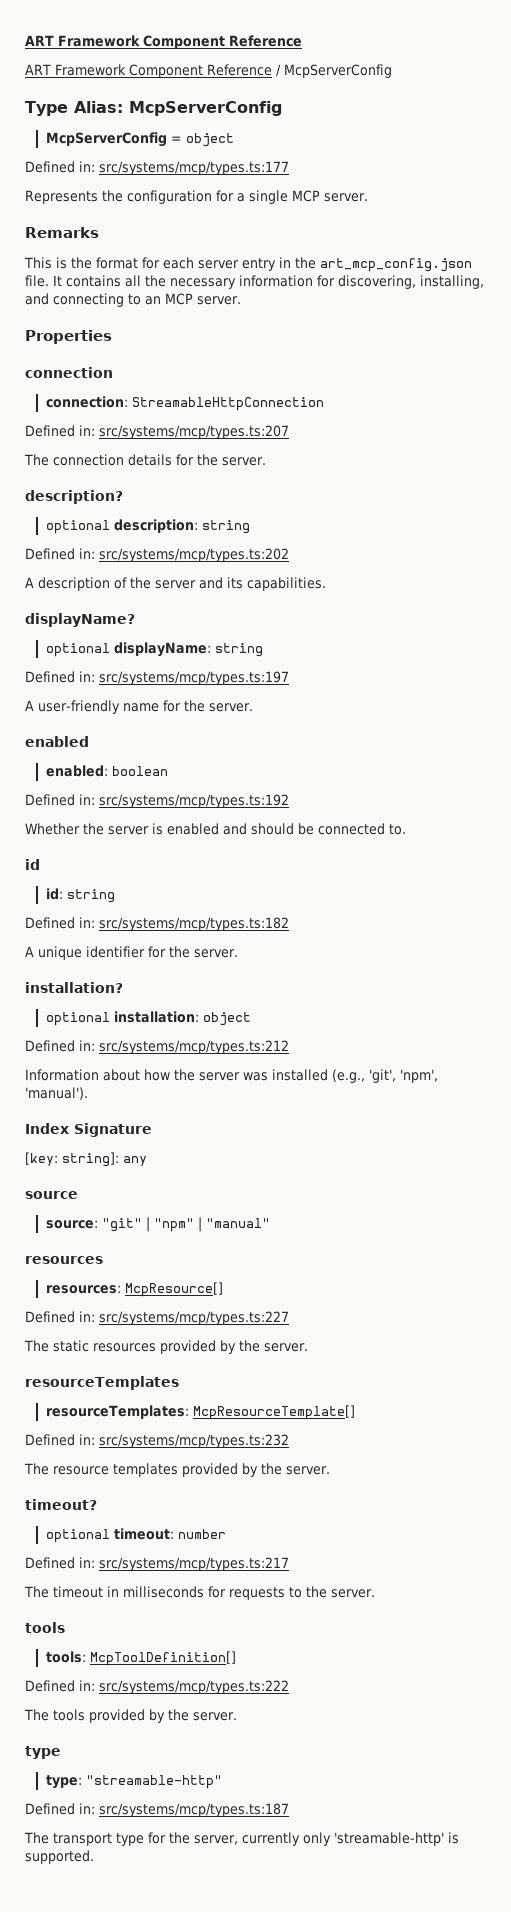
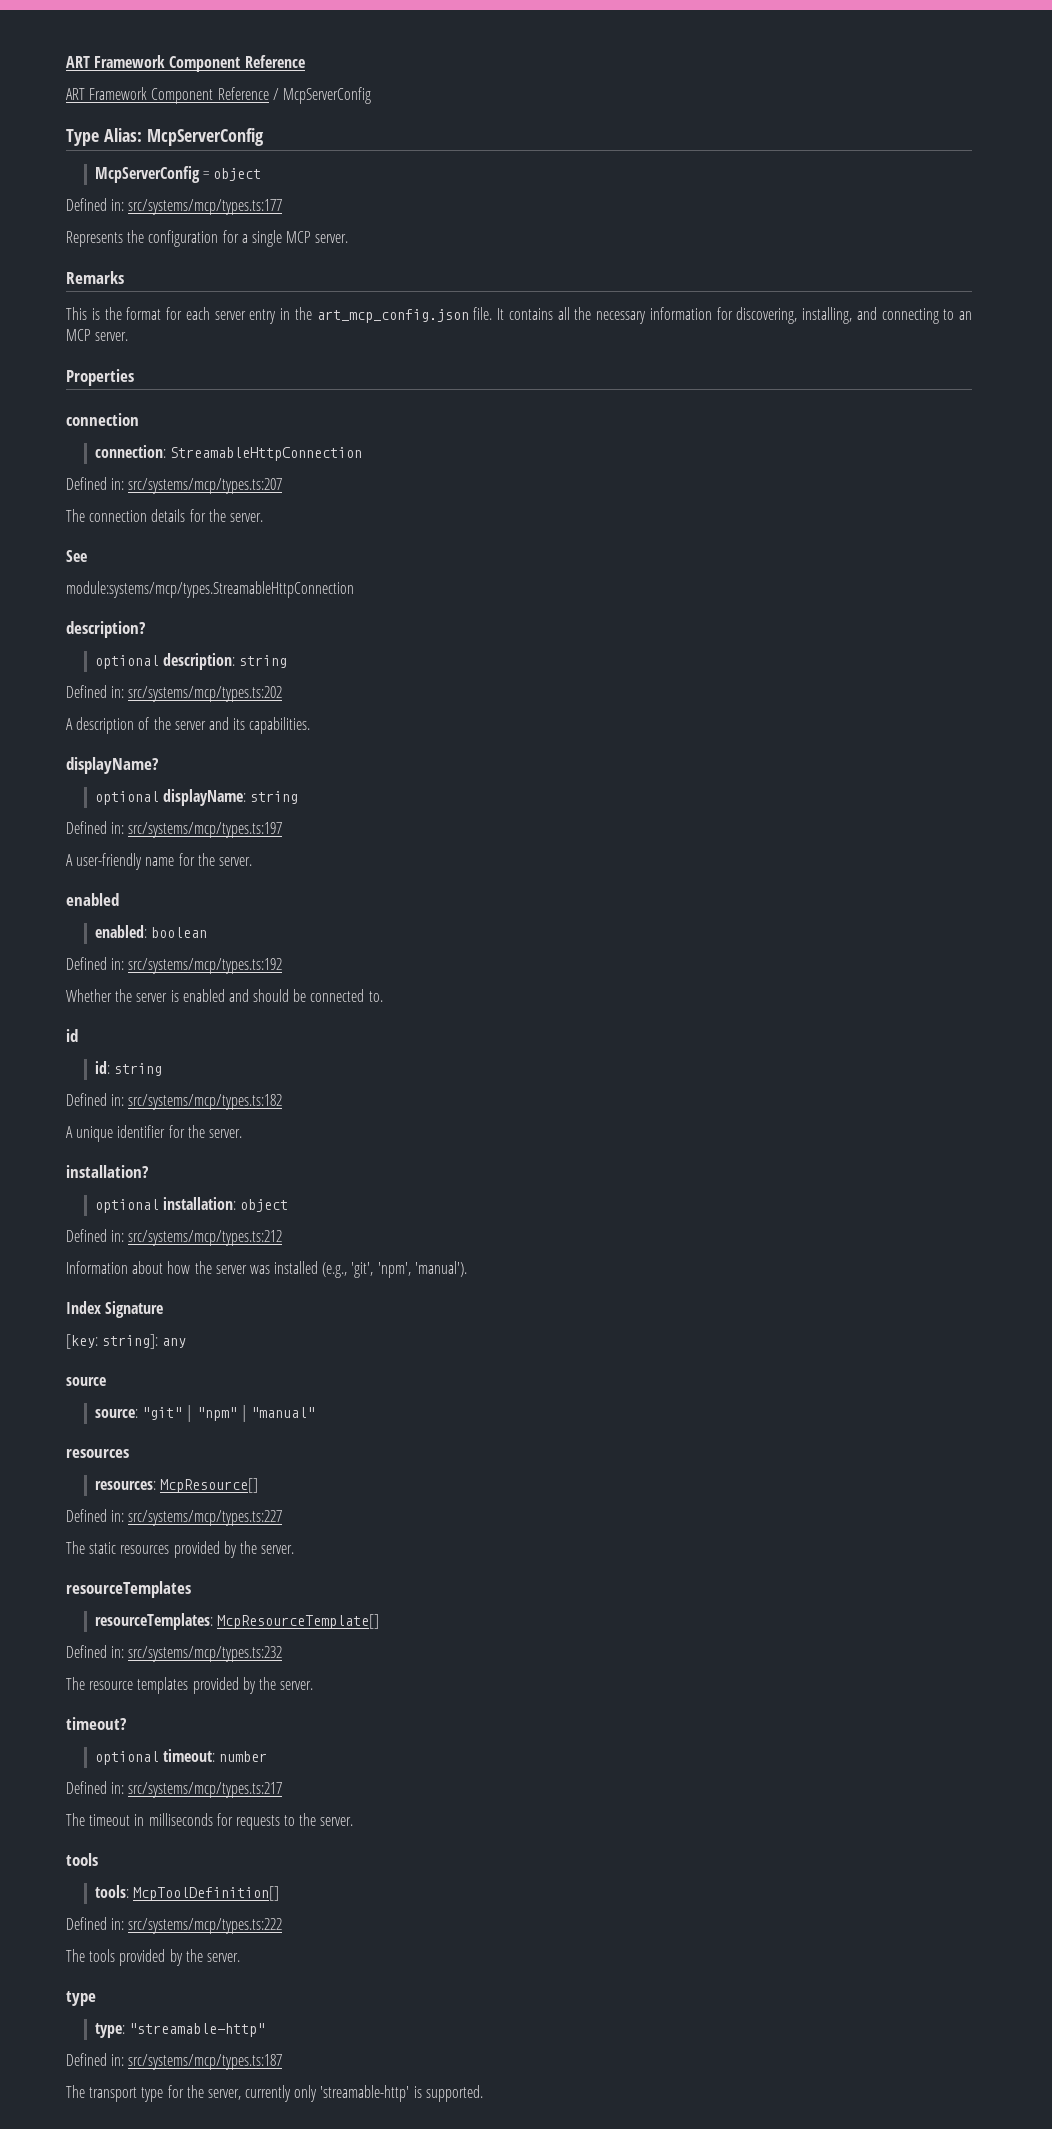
+ See
+ module:systems/mcp/types.StreamableHttpConnection

